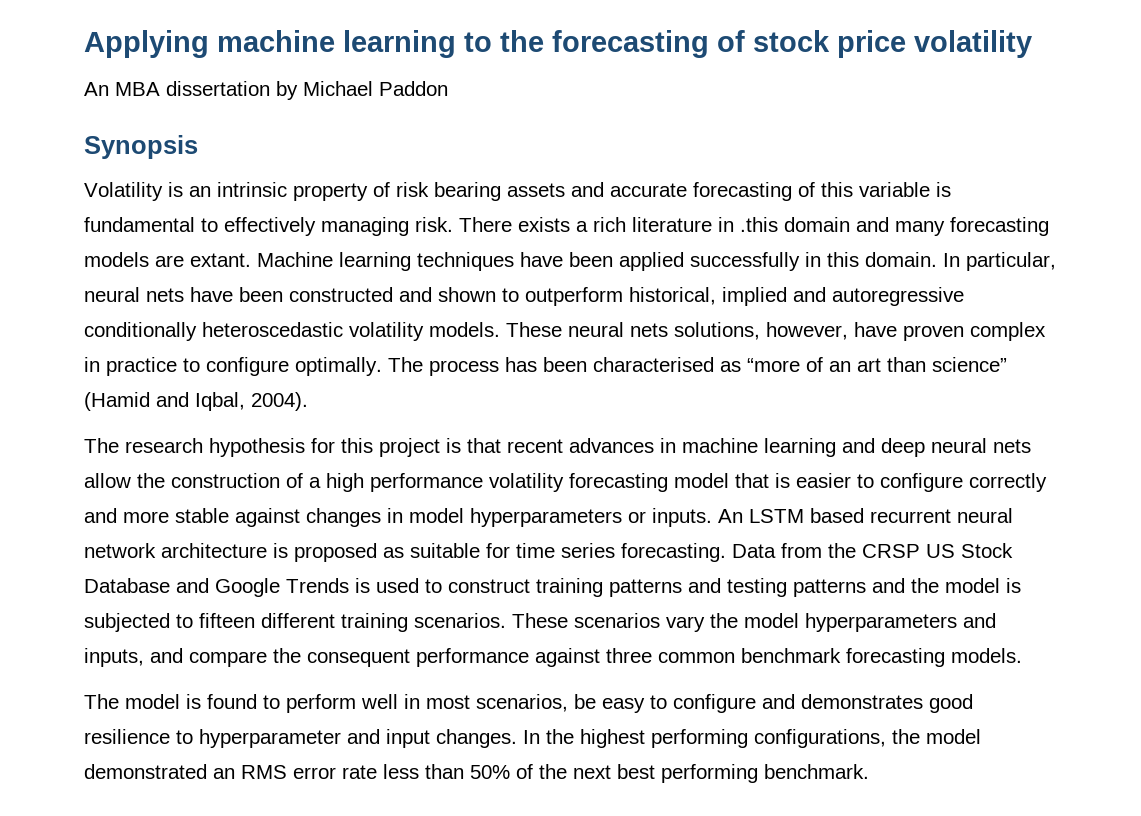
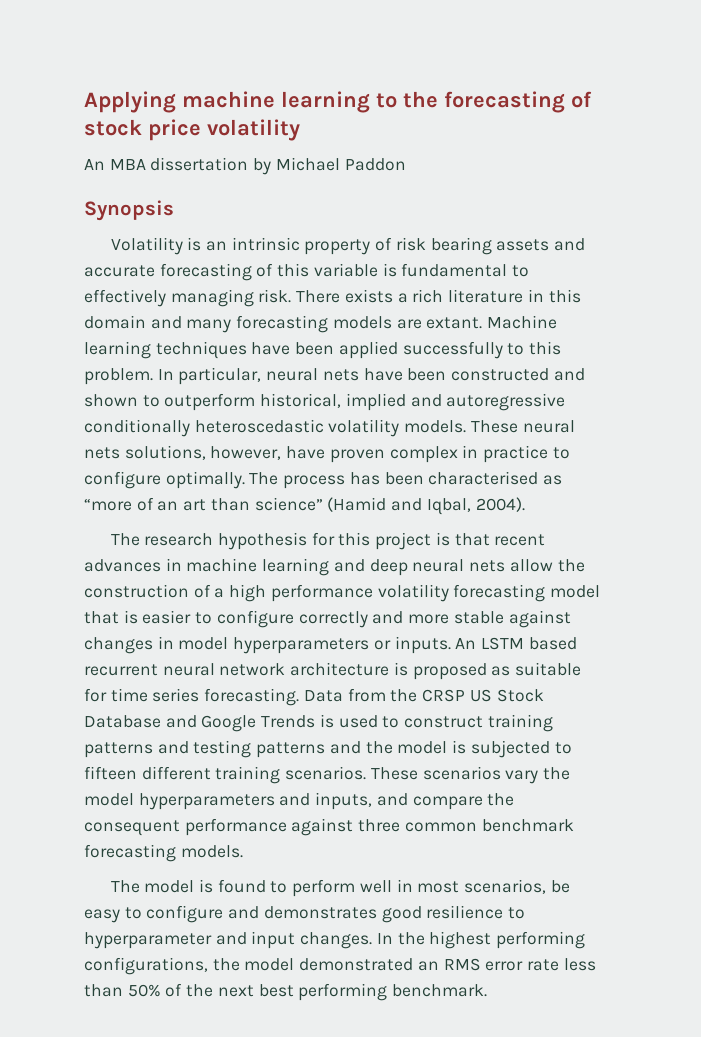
- There exists a rich literature in .this domain and many forecasting models are extant.
+ There exists a rich literature in this domain and many forecasting models are extant.
- Machine learning techniques have been applied successfully in this domain.
+ Machine learning techniques have been applied successfully to this problem.

